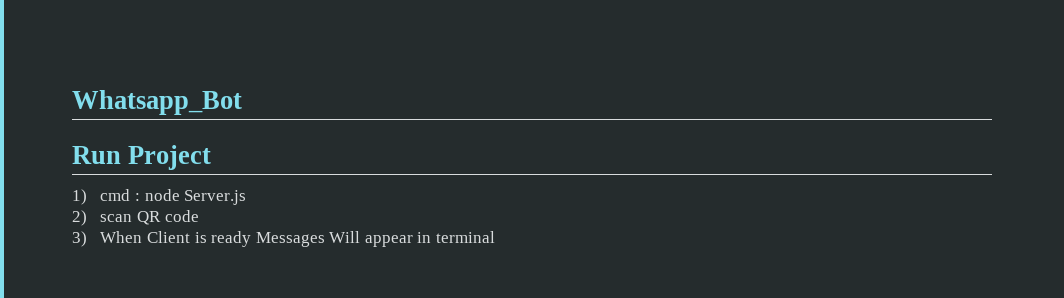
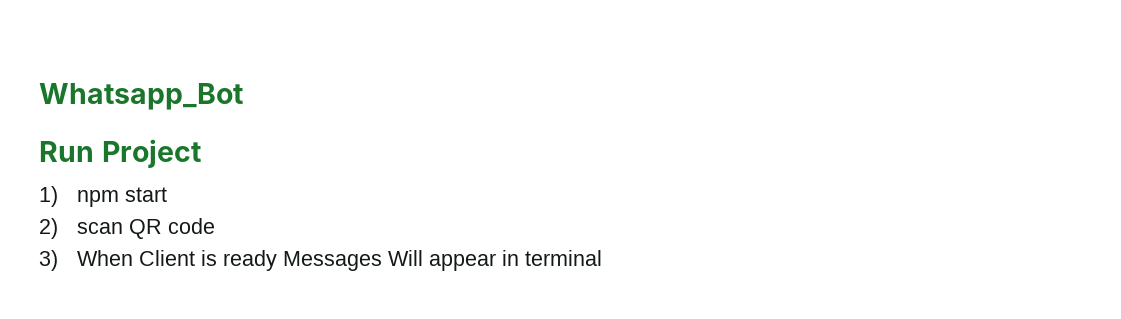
- 1) cmd : node Server.js
+ 1) npm start

